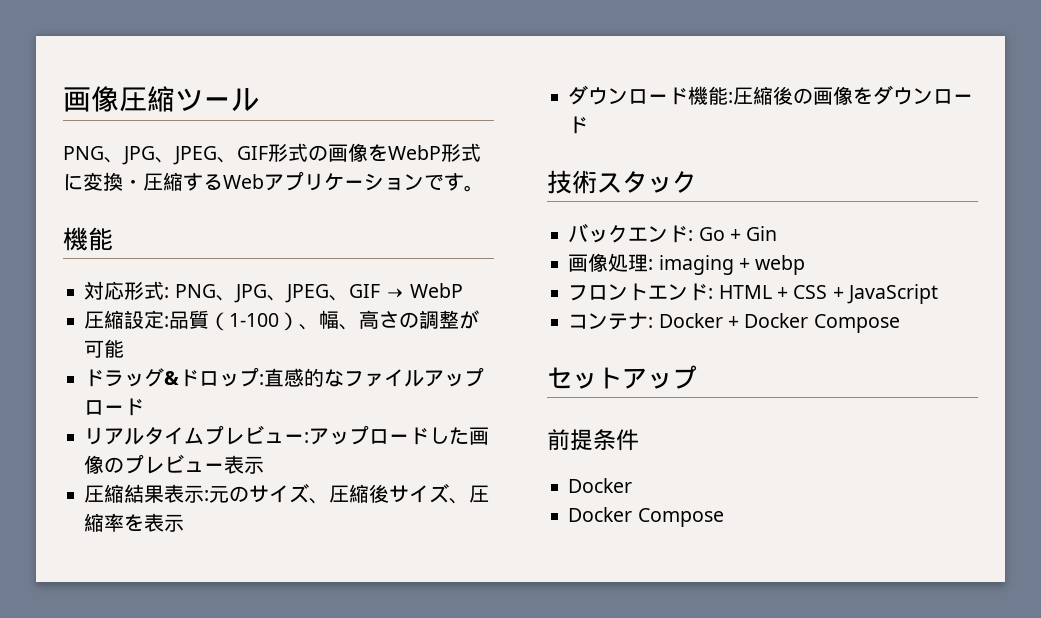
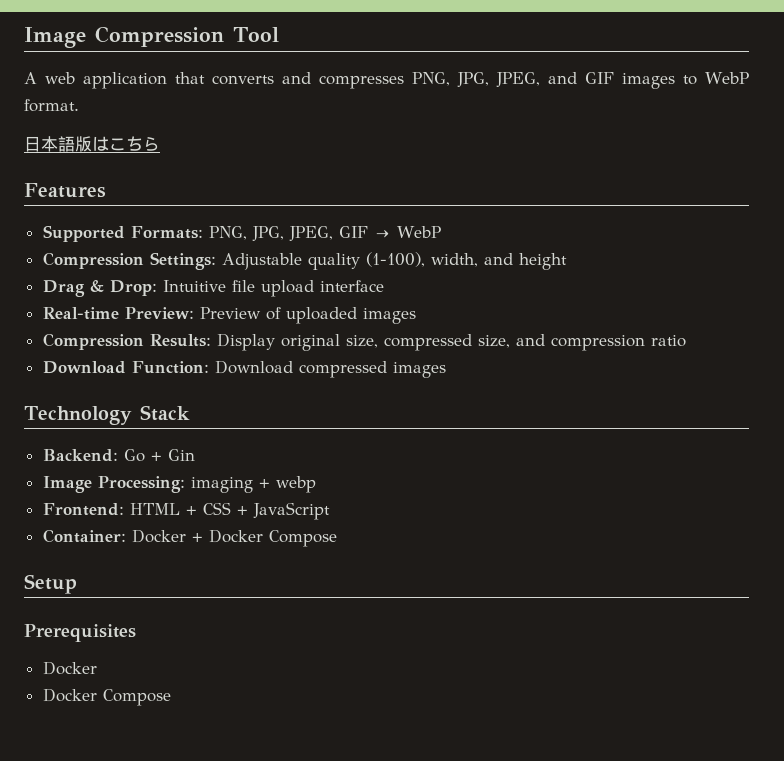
- 画像圧縮ツール
- PNG、JPG、JPEG、GIF形式の画像をWebP形式に変換・圧縮するWebアプリケーションです。
- 機能
- 対応形式: PNG、JPG、JPEG、GIF → WebP
- 圧縮設定:品質（1-100）、幅、高さの調整が可能
- ドラッグ&ドロップ:直感的なファイルアップロード
- リアルタイムプレビュー:アップロードした画像のプレビュー表示
- 圧縮結果表示:元のサイズ、圧縮後サイズ、圧縮率を表示
- ダウンロード機能:圧縮後の画像をダウンロード
- 技術スタック
- バックエンド: Go + Gin
+ Image Compression Tool
+ A web application that converts and compresses PNG, JPG, JPEG, and GIF images to WebP format.
+ 日本語版はこちら
+ Features
+ Supported Formats: PNG, JPG, JPEG, GIF → WebP
+ Compression Settings: Adjustable quality (1-100), width, and height
+ Drag & Drop: Intuitive file upload interface
+ Real-time Preview: Preview of uploaded images
+ Compression Results: Display original size, compressed size, and compression ratio
+ Download Function: Download compressed images
+ Technology Stack
+ Backend: Go + Gin
- 画像処理: imaging + webp
+ Image Processing: imaging + webp
- フロントエンド: HTML + CSS + JavaScript
+ Frontend: HTML + CSS + JavaScript
- コンテナ: Docker + Docker Compose
+ Container: Docker + Docker Compose
- セットアップ
- 前提条件
+ Setup
+ Prerequisites

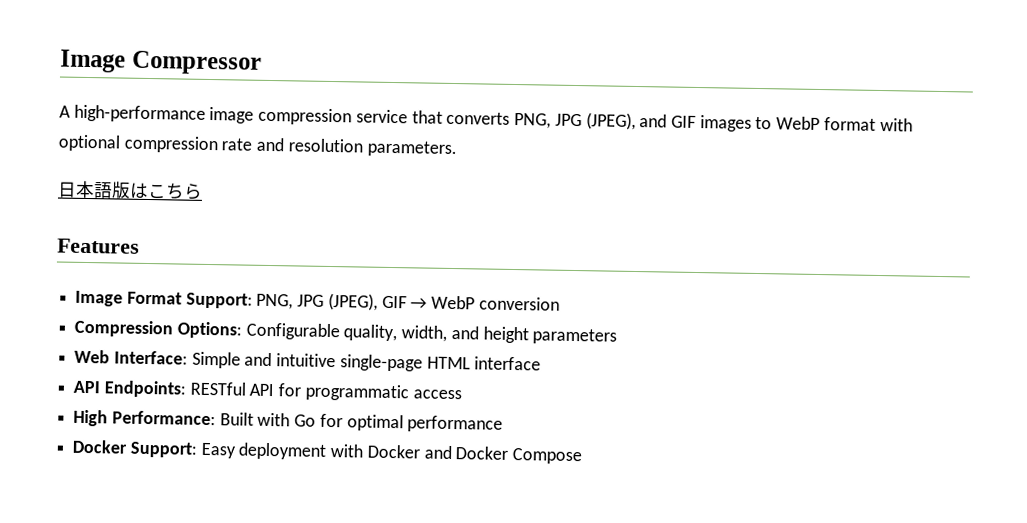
- Image Compression Tool
+ Image Compressor
- A web application that converts and compresses PNG, JPG, JPEG, and GIF images to WebP format.
+ A high-performance image compression service that converts PNG, JPG (JPEG), and GIF images to WebP format with optional compression rate and resolution parameters.
- Supported Formats: PNG, JPG, JPEG, GIF → WebP
- Compression Settings: Adjustable quality (1-100), width, and height
- Drag & Drop: Intuitive file upload interface
- Real-time Preview: Preview of uploaded images
- Compression Results: Display original size, compressed size, and compression ratio
- Download Function: Download compressed images
- Technology Stack
- Backend: Go + Gin
- Image Processing: imaging + webp
- Frontend: HTML + CSS + JavaScript
- Container: Docker + Docker Compose
- Setup
- Prerequisites
- Docker
- Docker Compose
+ Image Format Support: PNG, JPG (JPEG), GIF → WebP conversion
+ Compression Options: Configurable quality, width, and height parameters
+ Web Interface: Simple and intuitive single-page HTML interface
+ API Endpoints: RESTful API for programmatic access
+ High Performance: Built with Go for optimal performance
+ Docker Support: Easy deployment with Docker and Docker Compose

